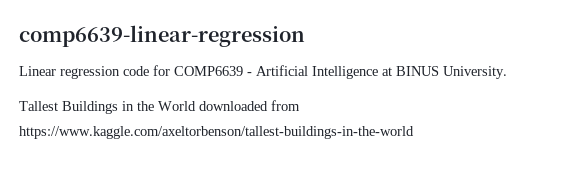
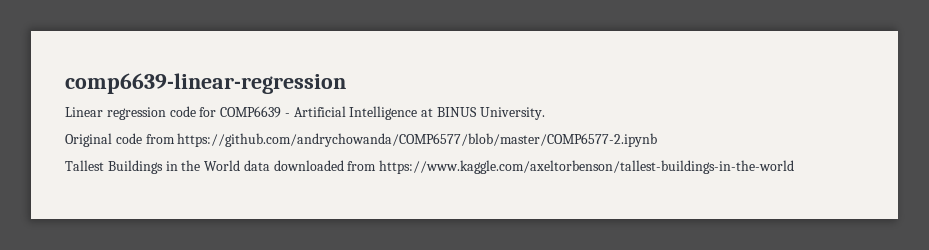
+ Original code from https://github.com/andrychowanda/COMP6577/blob/master/COMP6577-2.ipynb
- Tallest Buildings in the World downloaded from https://www.kaggle.com/axeltorbenson/tallest-buildings-in-the-world
+ Tallest Buildings in the World data downloaded from https://www.kaggle.com/axeltorbenson/tallest-buildings-in-the-world

